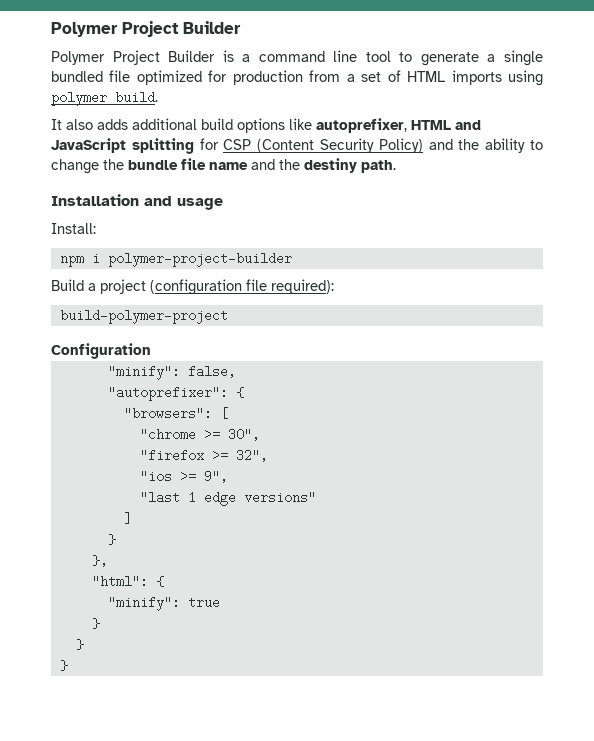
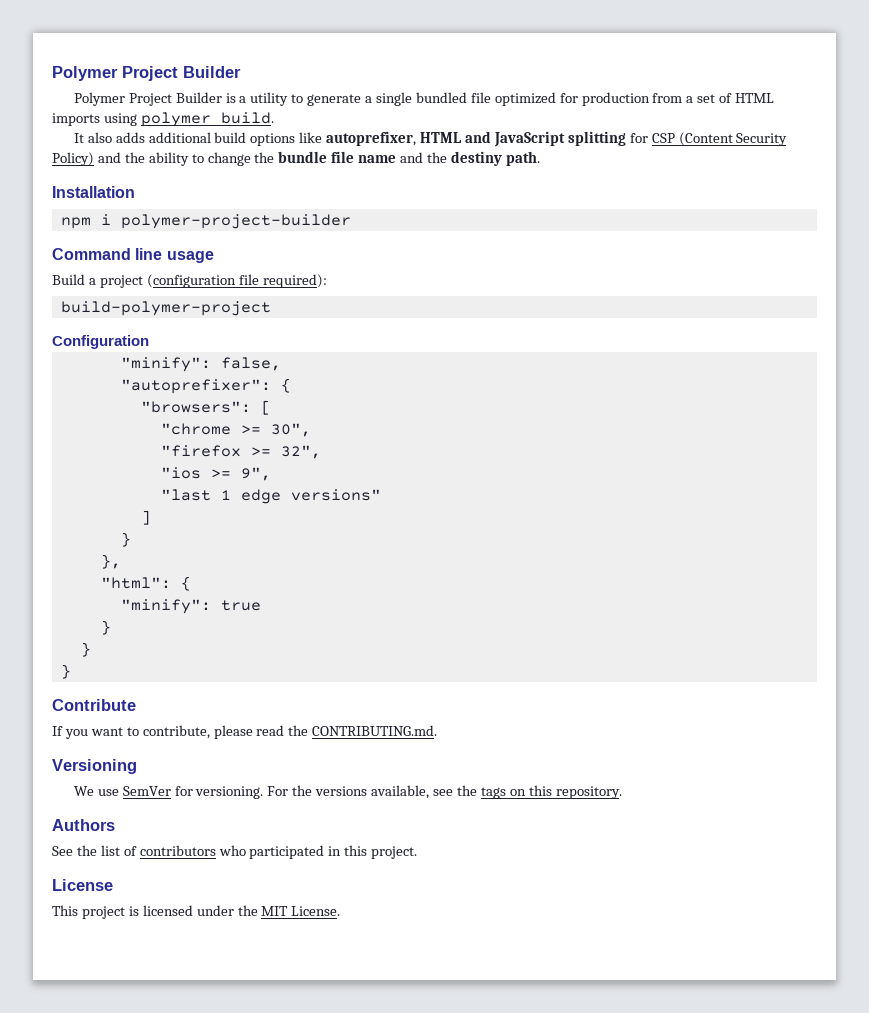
- Polymer Project Builder is a command line tool to generate a single bundled file optimized for production from a set of HTML imports using polymer build.
+ Polymer Project Builder is a utility to generate a single bundled file optimized for production from a set of HTML imports using polymer build.
- Installation and usage
- Install:
+ Installation
+ Command line usage
+ Contribute
+ If you want to contribute, please read the CONTRIBUTING.md.
+ Versioning
+ We use SemVer for versioning. For the versions available, see the tags on this repository.
+ Authors
+ See the list of contributors who participated in this project.
+ License
+ This project is licensed under the MIT License.

